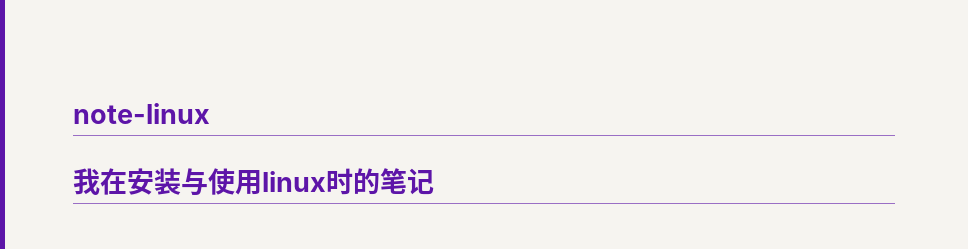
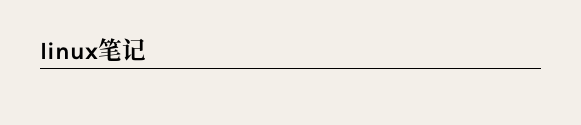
- note-linux
- 我在安装与使用linux时的笔记
+ linux笔记

